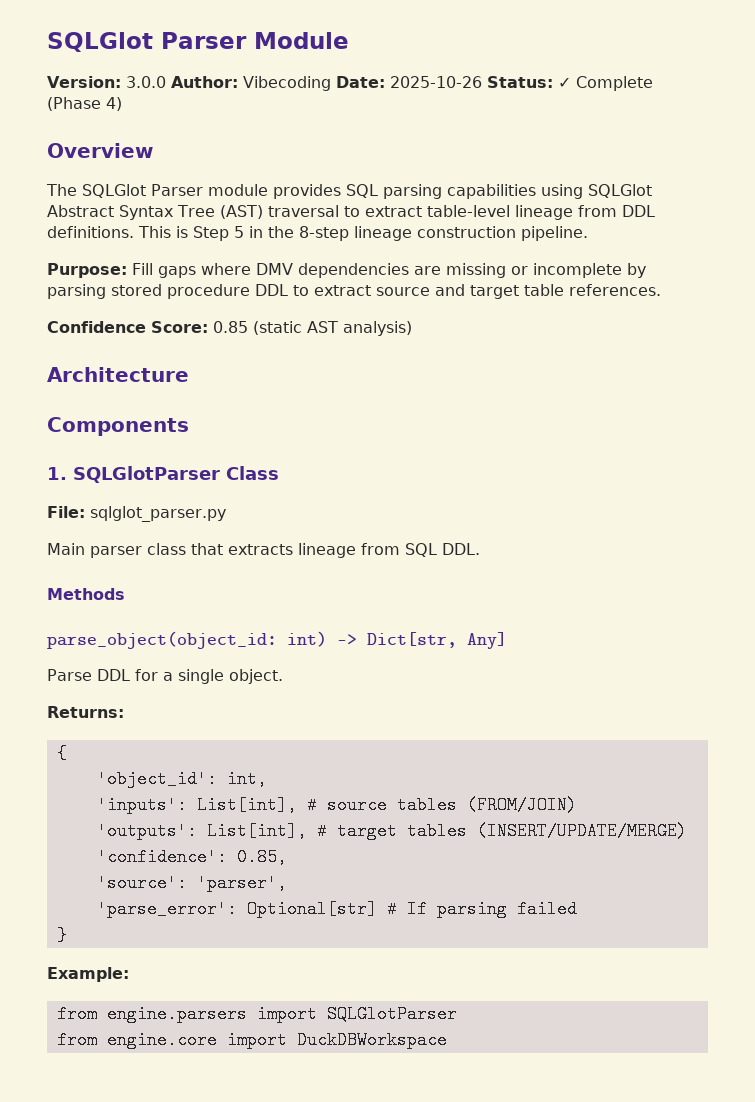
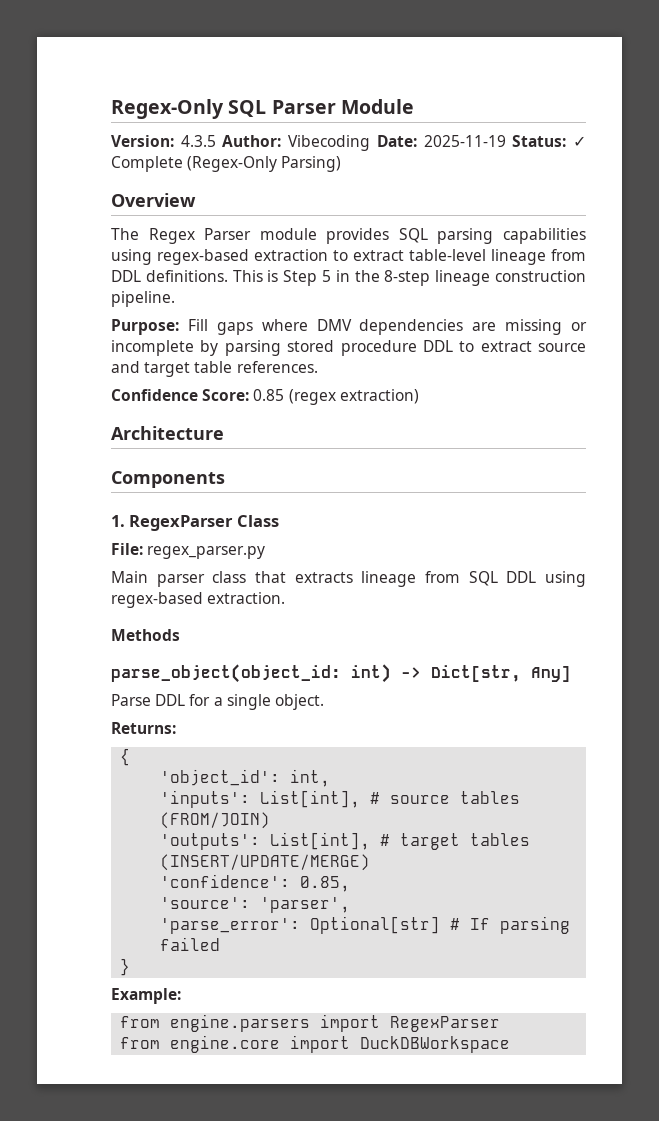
- SQLGlot Parser Module
+ Regex-Only SQL Parser Module
- Version: 3.0.0 Author: Vibecoding Date: 2025-10-26 Status: ✓ Complete (Phase 4)
+ Version: 4.3.5 Author: Vibecoding Date: 2025-11-19 Status: ✓ Complete (Regex-Only Parsing)
- The SQLGlot Parser module provides SQL parsing capabilities using SQLGlot Abstract Syntax Tree (AST) traversal to extract table-level lineage from DDL definitions.
+ The Regex Parser module provides SQL parsing capabilities using regex-based extraction to extract table-level lineage from DDL definitions.
- Confidence Score: 0.85 (static AST analysis)
+ Confidence Score: 0.85 (regex extraction)
- 1. SQLGlotParser Class
+ 1. RegexParser Class
- File: sqlglot_parser.py
+ File: regex_parser.py
- Main parser class that extracts lineage from SQL DDL.
+ Main parser class that extracts lineage from SQL DDL using regex-based extraction.
- from engine.parsers import SQLGlotParser
+ from engine.parsers import RegexParser

